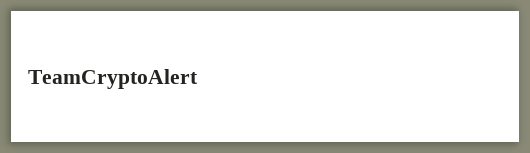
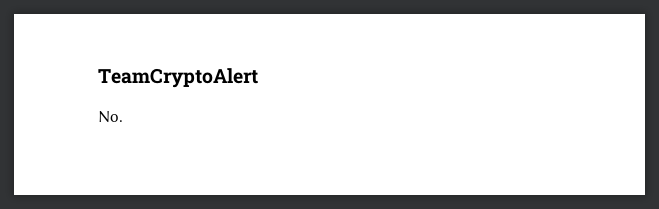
+ No.

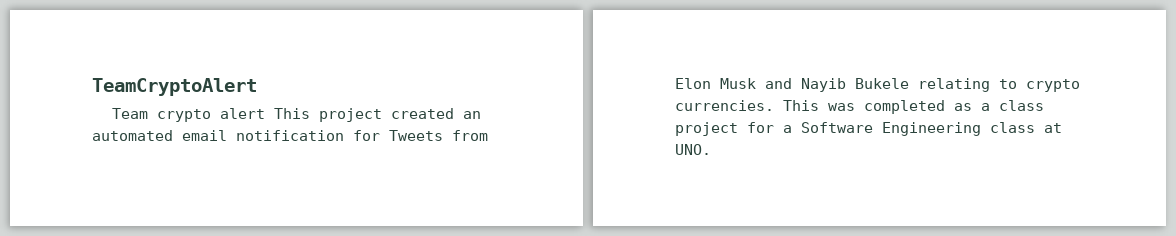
- No.
+ Team crypto alert This project created an automated email notification for Tweets from Elon Musk and Nayib Bukele relating to crypto currencies. This was completed as a class project for a Software Engineering class at UNO.

